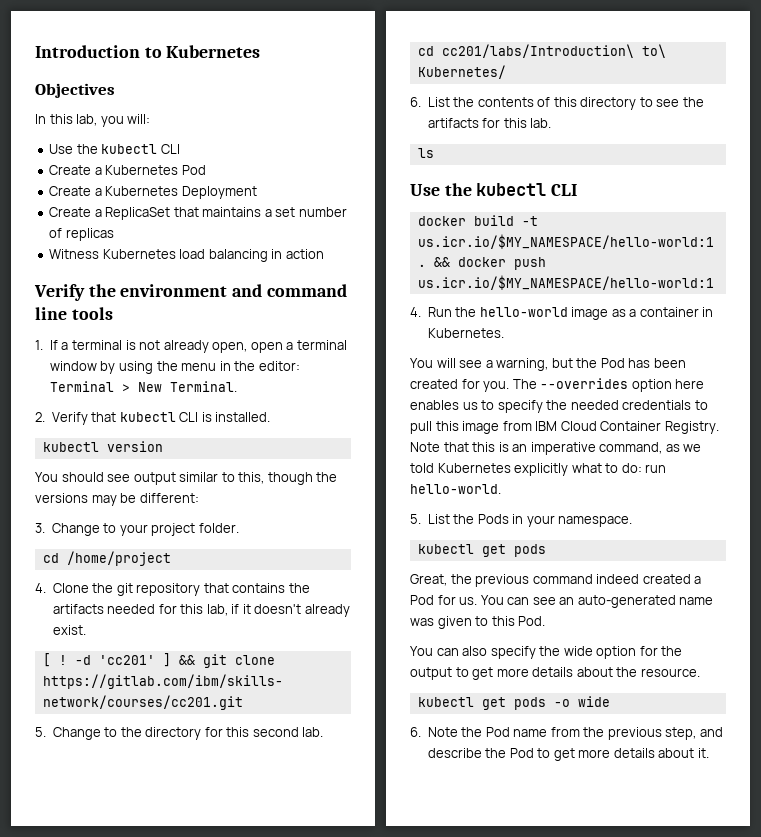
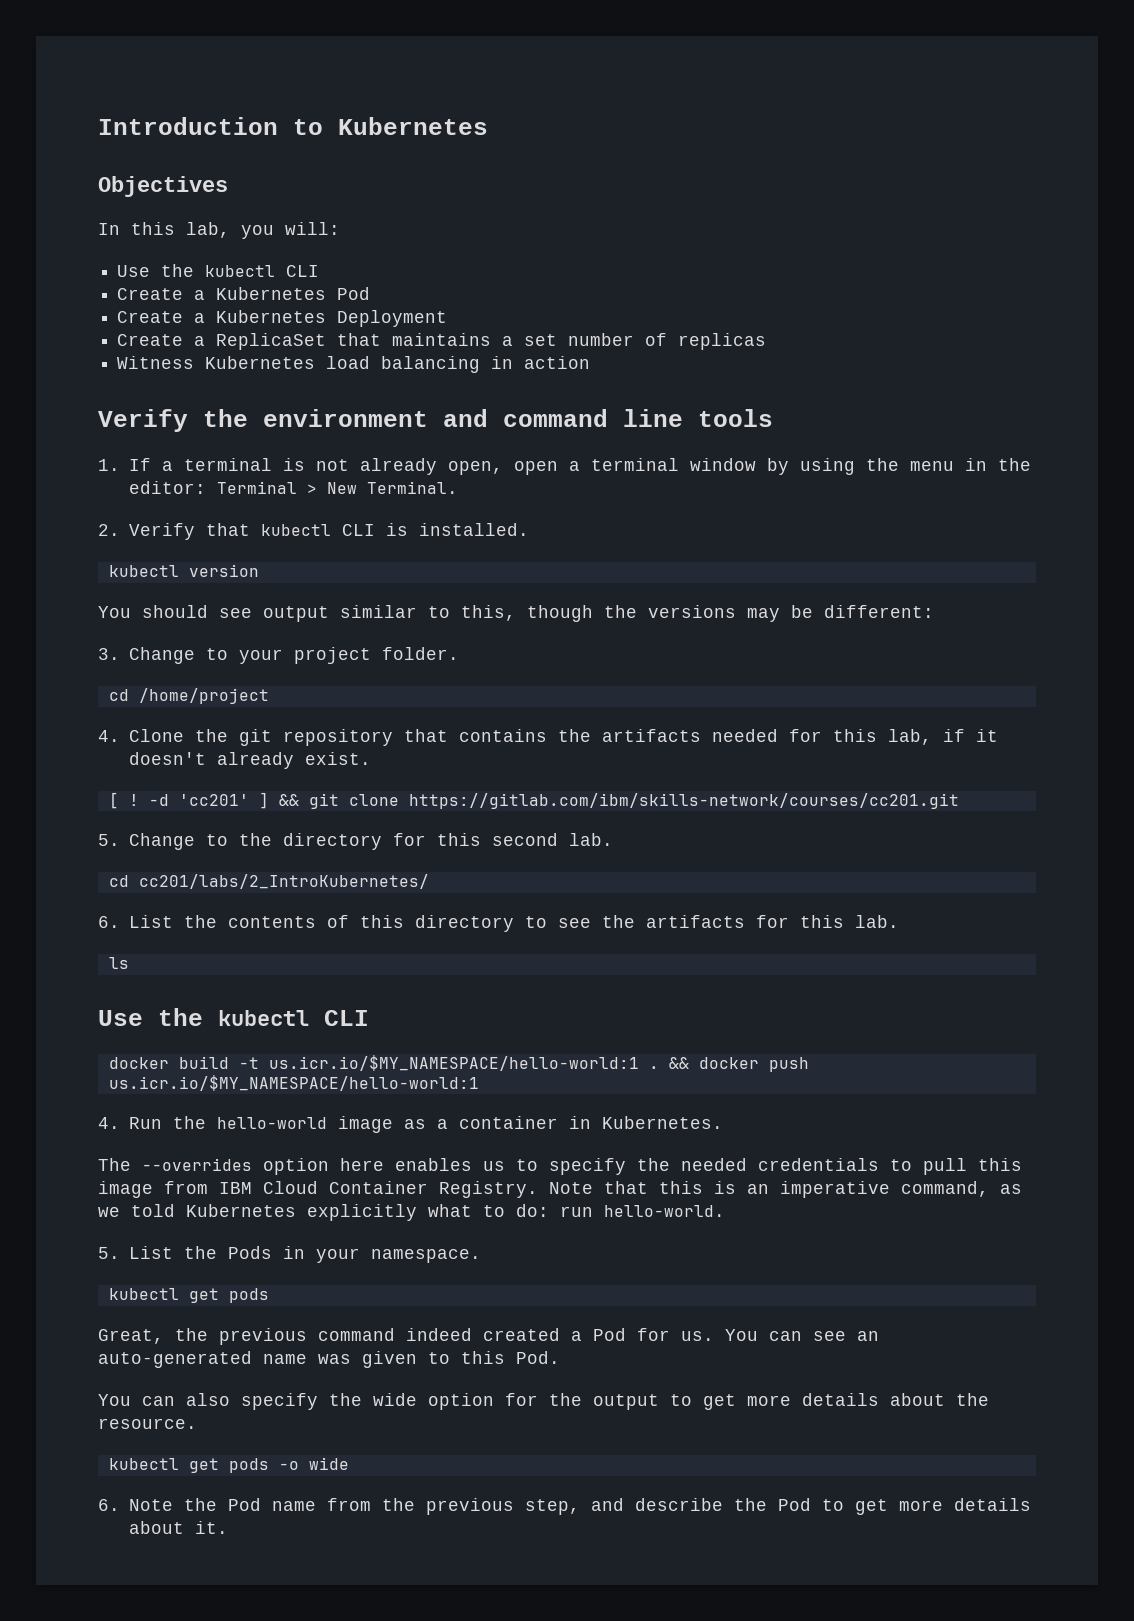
- cd cc201/labs/Introduction\ to\ Kubernetes/
+ cd cc201/labs/2_IntroKubernetes/
- You will see a warning, but the Pod has been created for you.

